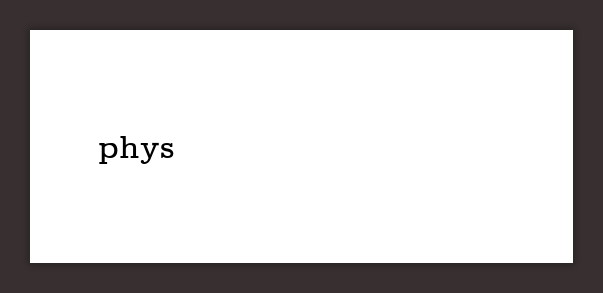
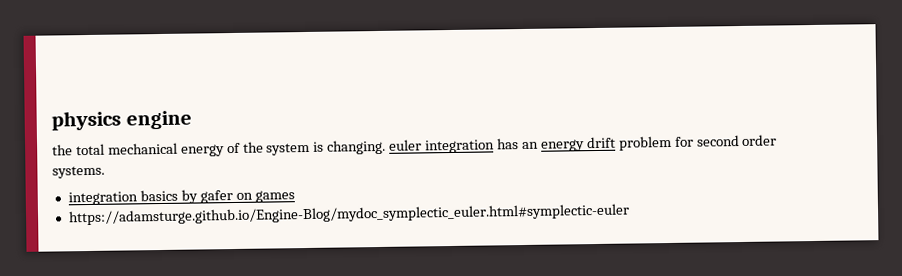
- phys
+ physics engine
+ the total mechanical energy of the system is changing. euler integration has an energy drift problem for second order systems.
+ integration basics by gafer on games
+ https://adamsturge.github.io/Engine-Blog/mydoc_symplectic_euler.html#symplectic-euler

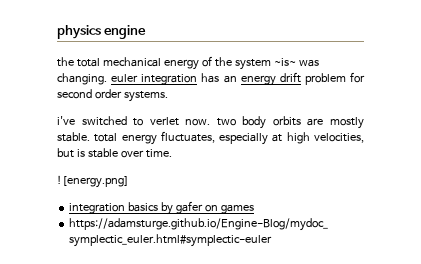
- the total mechanical energy of the system is changing. euler integration has an energy drift problem for second order systems.
+ the total mechanical energy of the system ~is~ was changing. euler integration has an energy drift problem for second order systems.
+ i've switched to verlet now. two body orbits are mostly stable. total energy fluctuates, especially at high velocities, but is stable over time.
+ ![energy.png]

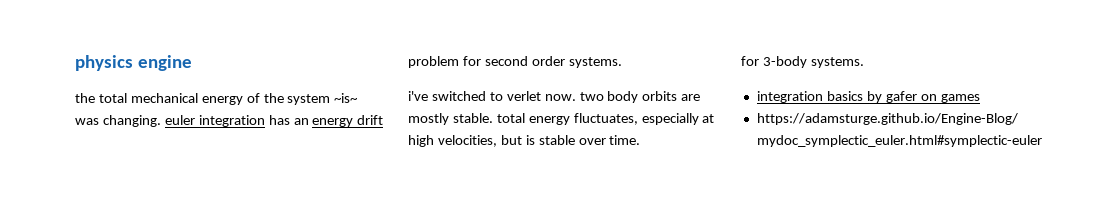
- ![energy.png]
+ for 3-body systems.

